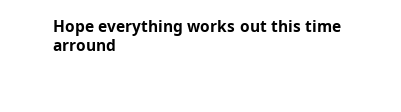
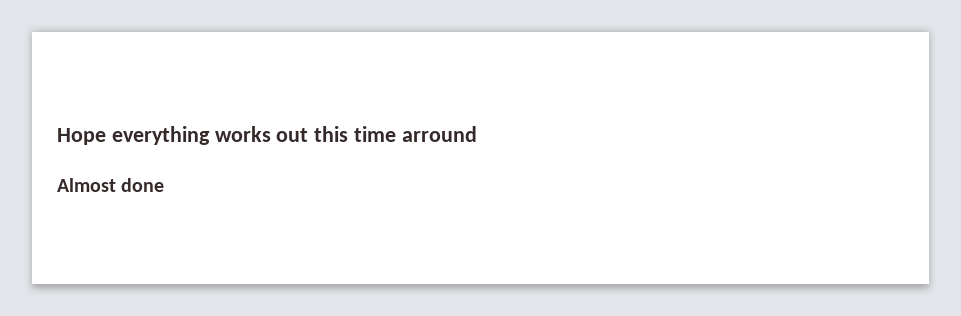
+ Almost done

